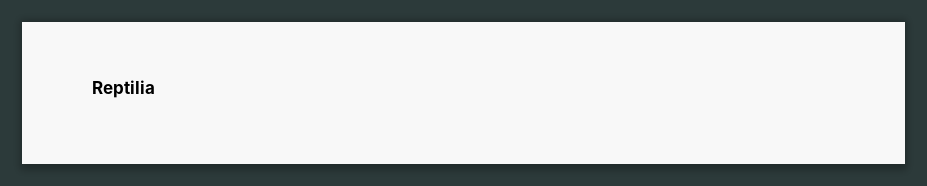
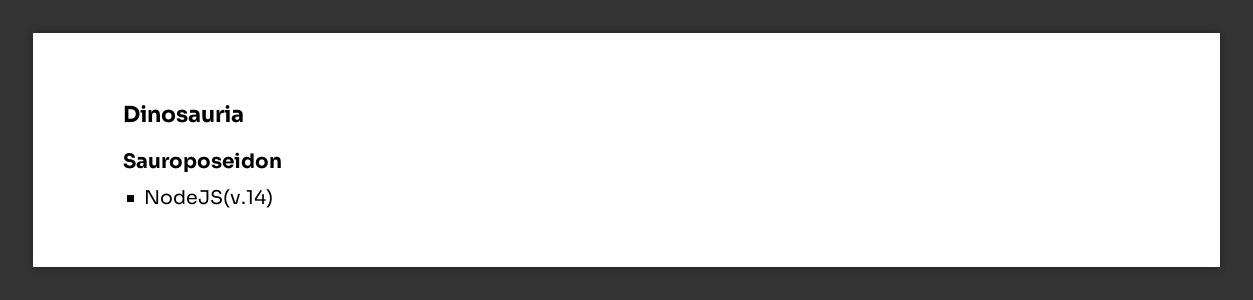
- Reptilia
+ Dinosauria
+ Sauroposeidon
+ NodeJS(v.14)

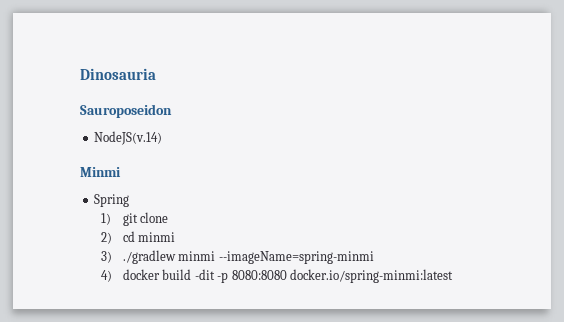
+ Minmi
+ Spring
+ 1) git clone
+ 2) cd minmi
+ 3) ./gradlew minmi --imageName=spring-minmi
+ 4) docker build -dit -p 8080:8080 docker.io/spring-minmi:latest

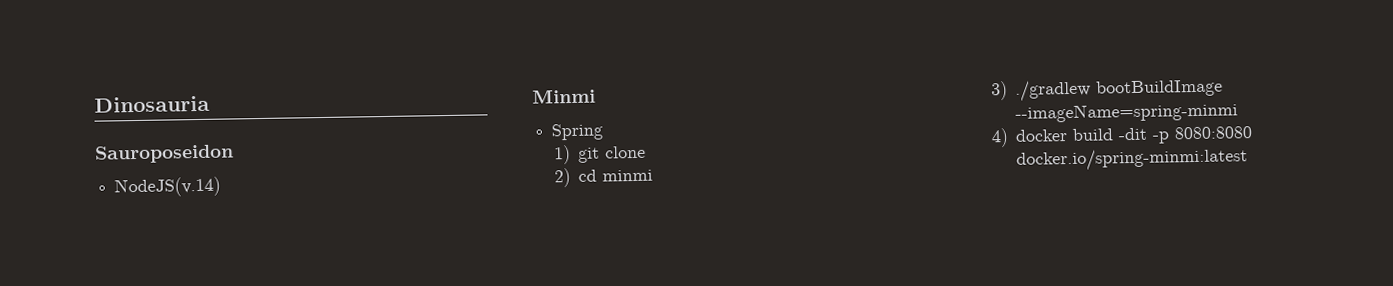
- 3) ./gradlew minmi --imageName=spring-minmi
+ 3) ./gradlew bootBuildImage --imageName=spring-minmi

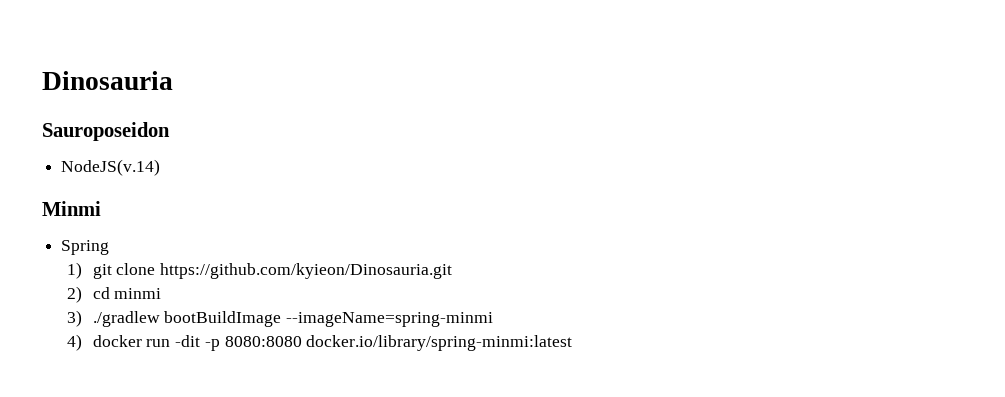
- 1) git clone
+ 1) git clone https://github.com/kyieon/Dinosauria.git
- 4) docker build -dit -p 8080:8080 docker.io/spring-minmi:latest
+ 4) docker run -dit -p 8080:8080 docker.io/library/spring-minmi:latest

